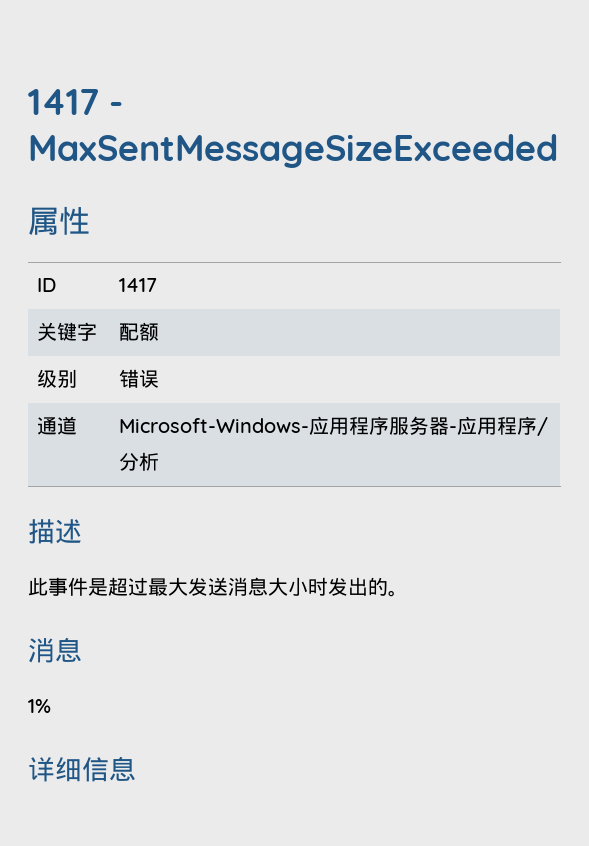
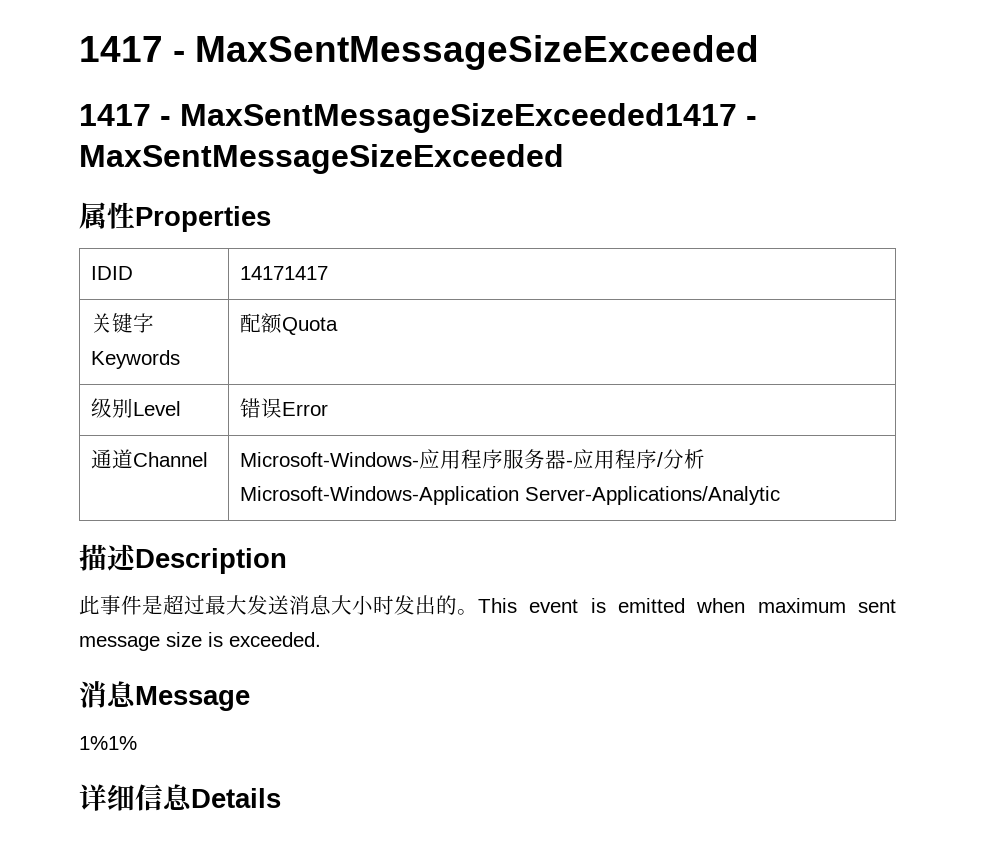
- 属性
- ID | 1417
+ 1417 - MaxSentMessageSizeExceeded1417 - MaxSentMessageSizeExceeded
+ 属性Properties
+ IDID | 14171417
- 关键字 | 配额
+ 关键字Keywords | 配额Quota
- 级别 | 错误
+ 级别Level | 错误Error
- 通道 | Microsoft-Windows-应用程序服务器-应用程序/分析
+ 通道Channel | Microsoft-Windows-应用程序服务器-应用程序/分析Microsoft-Windows-Application Server-Applications/Analytic
- 描述
+ 描述Description
- 此事件是超过最大发送消息大小时发出的。
- 消息
- 1%
+ 此事件是超过最大发送消息大小时发出的。This event is emitted when maximum sent message size is exceeded.
+ 消息Message
+ 1%1%
- 详细信息
+ 详细信息Details

